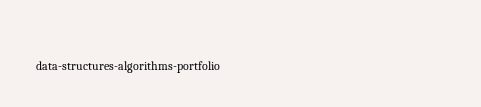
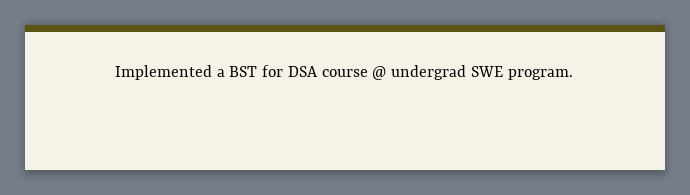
- data-structures-algorithms-portfolio
+ Implemented a BST for DSA course @ undergrad SWE program.

